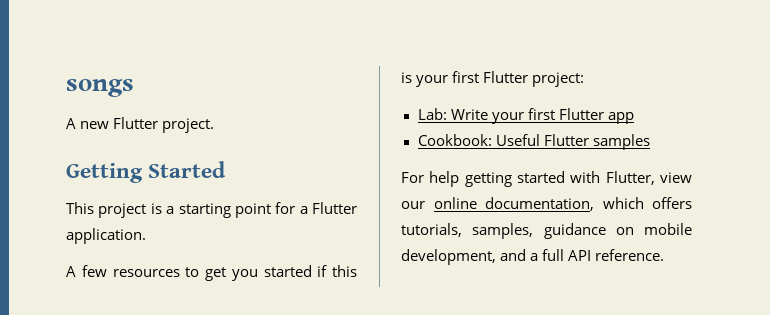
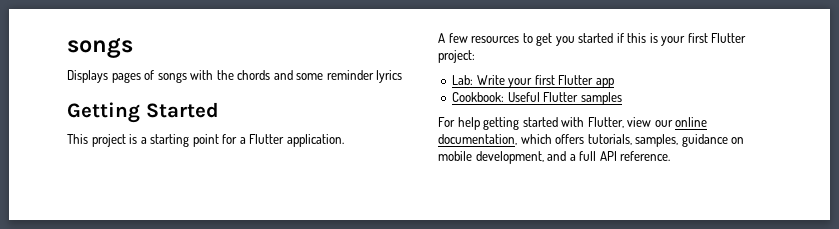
- A new Flutter project.
+ Displays pages of songs with the chords and some reminder lyrics

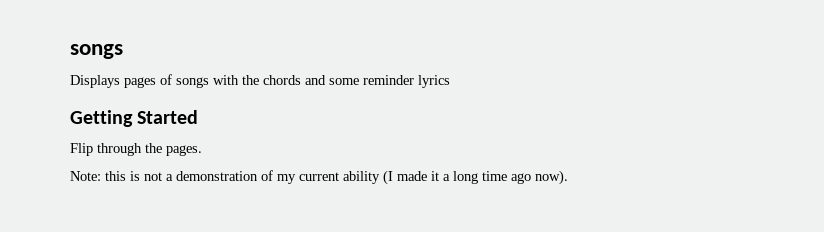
- This project is a starting point for a Flutter application.
- A few resources to get you started if this is your first Flutter project:
- Lab: Write your first Flutter app
- Cookbook: Useful Flutter samples
- For help getting started with Flutter, view our online documentation, which offers tutorials, samples, guidance on mobile development, and a full API reference.
+ Flip through the pages.
+ Note: this is not a demonstration of my current ability (I made it a long time ago now).

